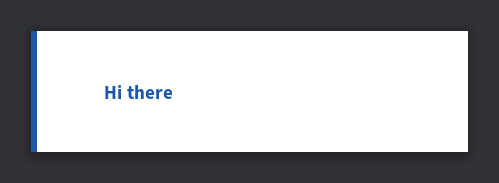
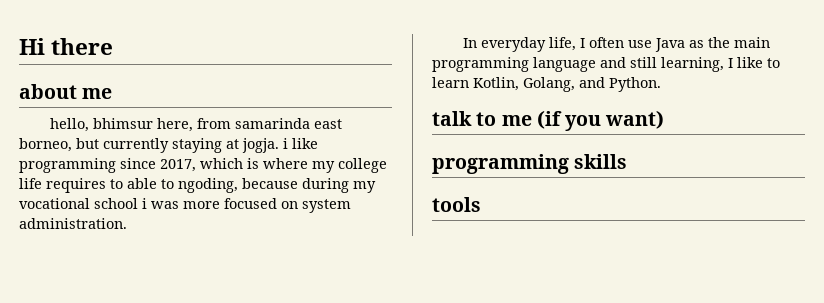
+ about me
+ hello, bhimsur here, from samarinda east borneo, but currently staying at jogja. i like programming since 2017, which is where my college life requires to able to ngoding, because during my vocational school i was more focused on system administration.
+ In everyday life, I often use Java as the main programming language and still learning, I like to learn Kotlin, Golang, and Python.
+ talk to me (if you want)
+ programming skills
+ tools

